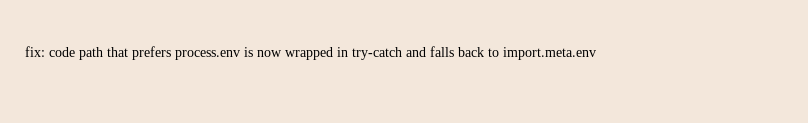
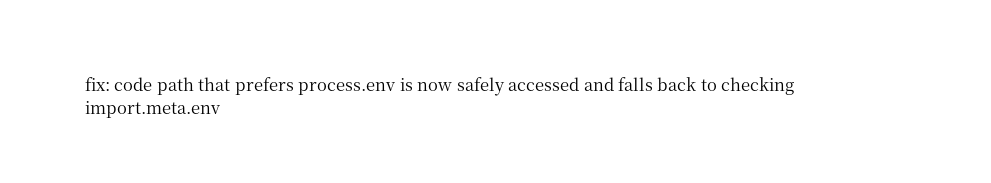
- fix: code path that prefers process.env is now wrapped in try-catch and falls back to import.meta.env
+ fix: code path that prefers process.env is now safely accessed and falls back to checking import.meta.env

